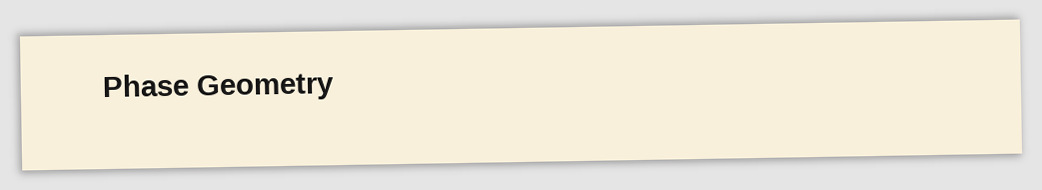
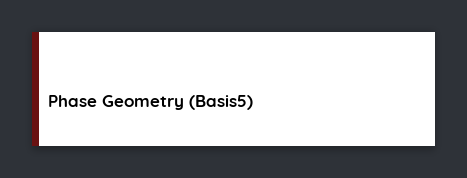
- Phase Geometry
+ Phase Geometry (Basis5)

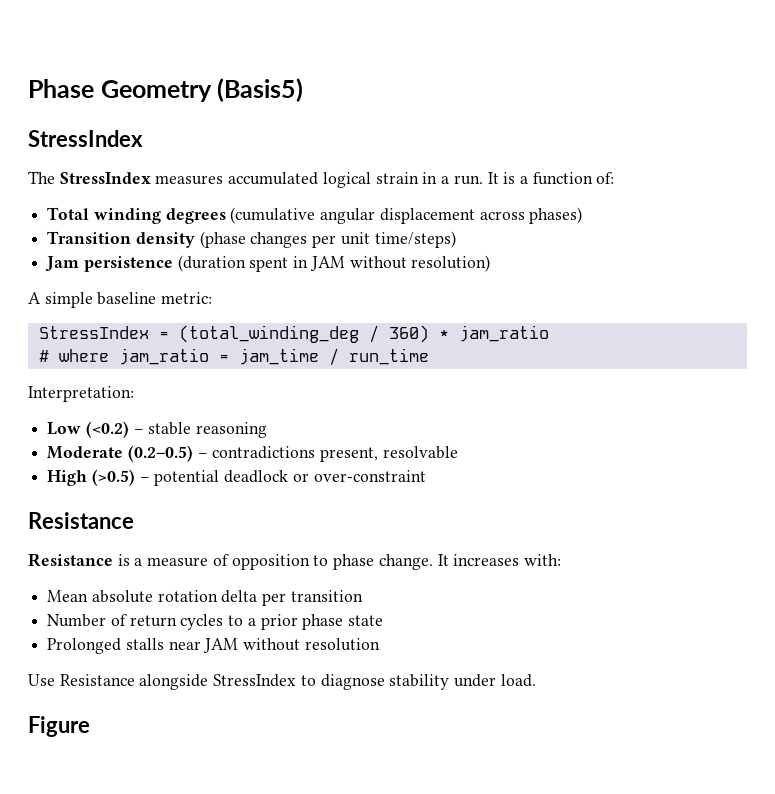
  Phase Geometry (Basis5)
+ StressIndex
+ The StressIndex measures accumulated logical strain in a run. It is a function of:
+ Total winding degrees (cumulative angular displacement across phases)
+ Transition density (phase changes per unit time/steps)
+ Jam persistence (duration spent in JAM without resolution)
+ A simple baseline metric:
+ StressIndex = (total_winding_deg / 360) * jam_ratio
+ # where jam_ratio = jam_time / run_time
+ Interpretation:
+ Low (<0.2) – stable reasoning
+ Moderate (0.2–0.5) – contradictions present, resolvable
+ High (>0.5) – potential deadlock or over-constraint
+ Resistance
+ Resistance is a measure of opposition to phase change. It increases with:
+ Mean absolute rotation delta per transition
+ Number of return cycles to a prior phase state
+ Prolonged stalls near JAM without resolution
+ Use Resistance alongside StressIndex to diagnose stability under load.
+ Figure

